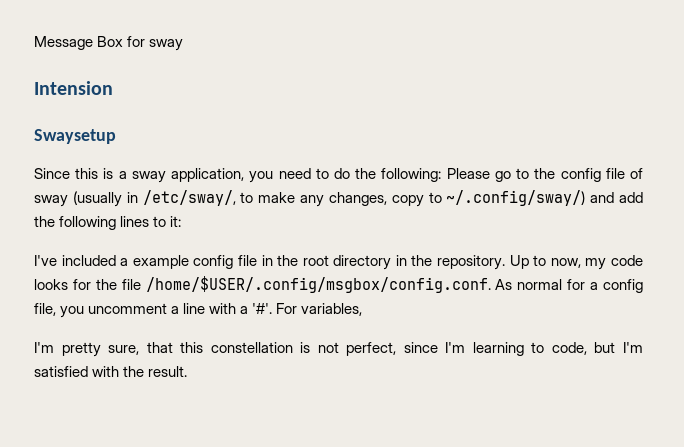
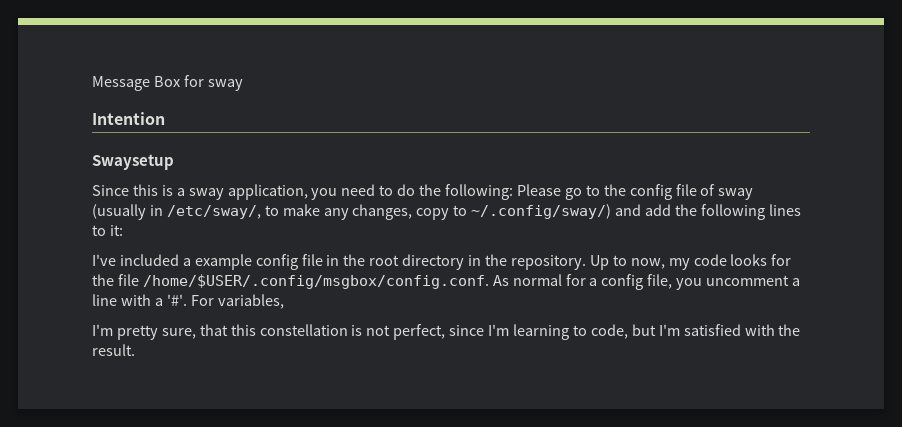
- Intension
+ Intention

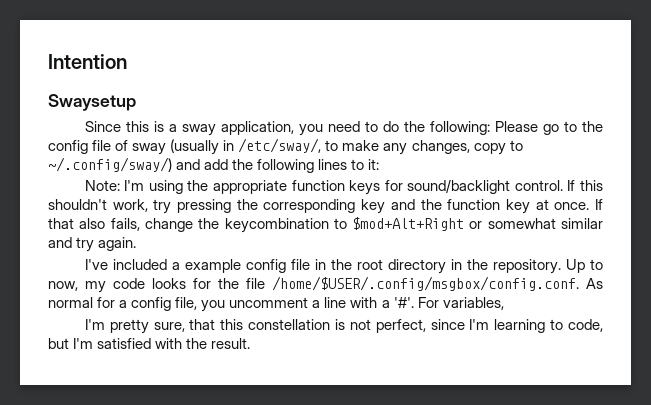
- Message Box for sway
+ Note: I'm using the appropriate function keys for sound/backlight control. If this shouldn't work, try pressing the corresponding key and the function key at once. If that also fails, change the keycombination to $mod+Alt+Right or somewhat similar and try again.

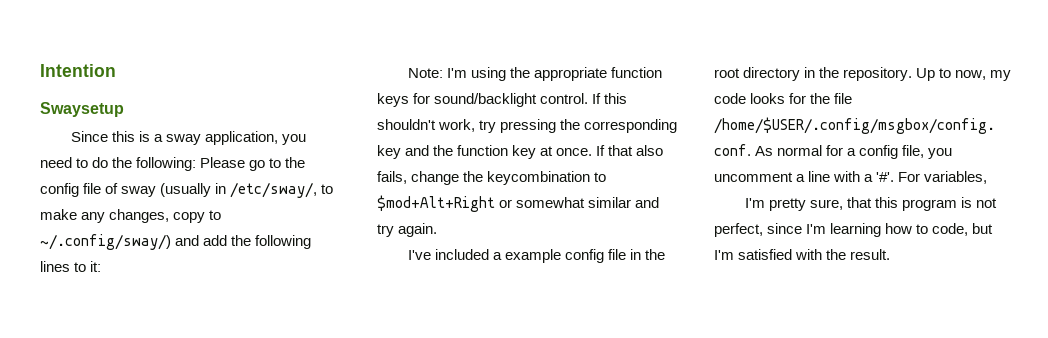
- I'm pretty sure, that this constellation is not perfect, since I'm learning to code, but I'm satisfied with the result.
+ I'm pretty sure, that this program is not perfect, since I'm learning how to code, but I'm satisfied with the result.

